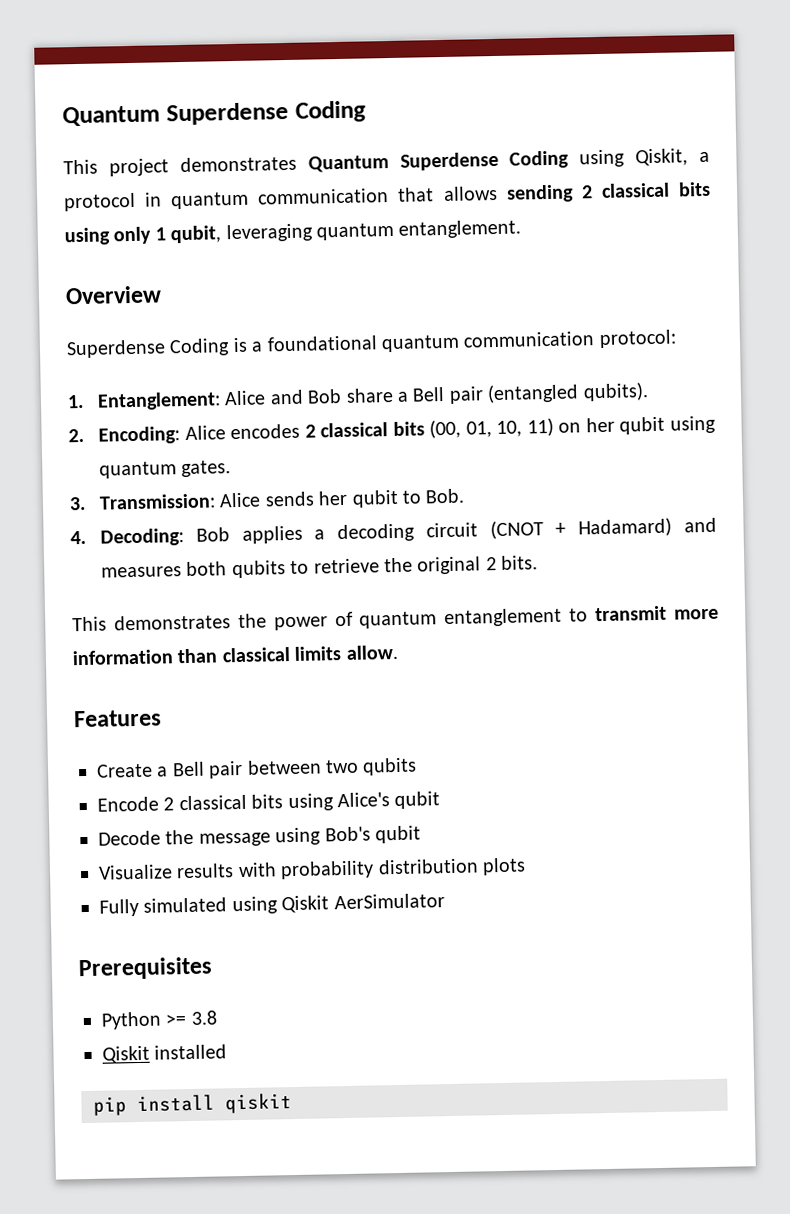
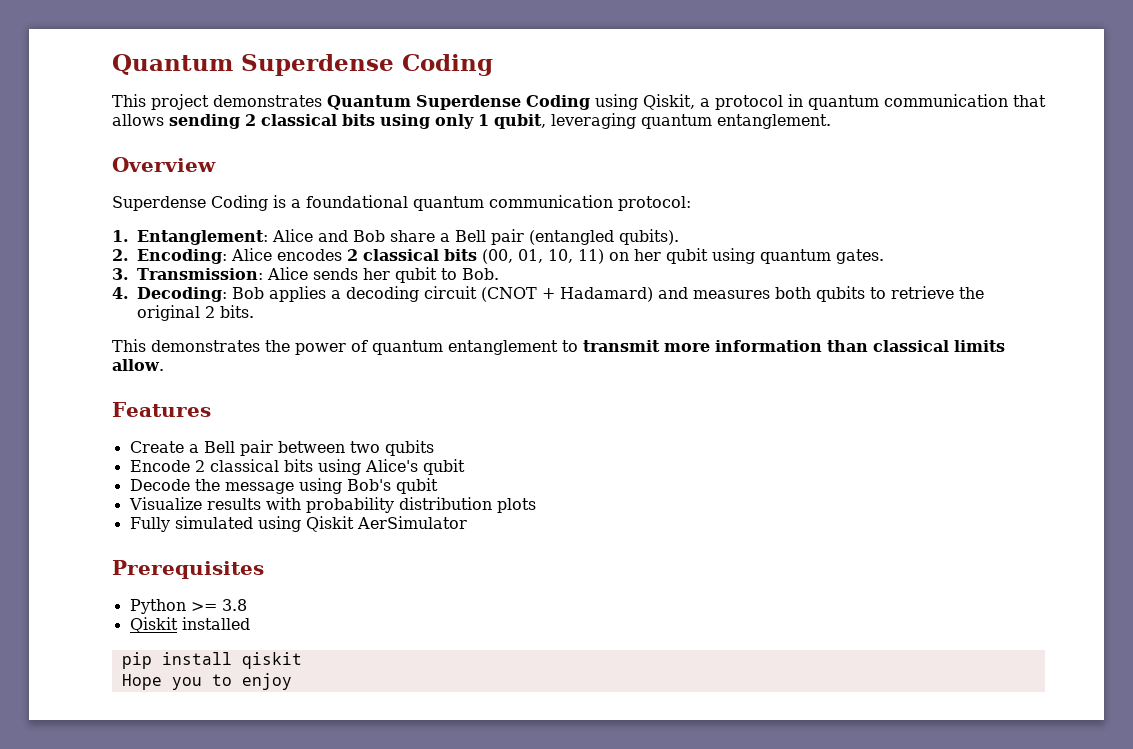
+ Hope you to enjoy

